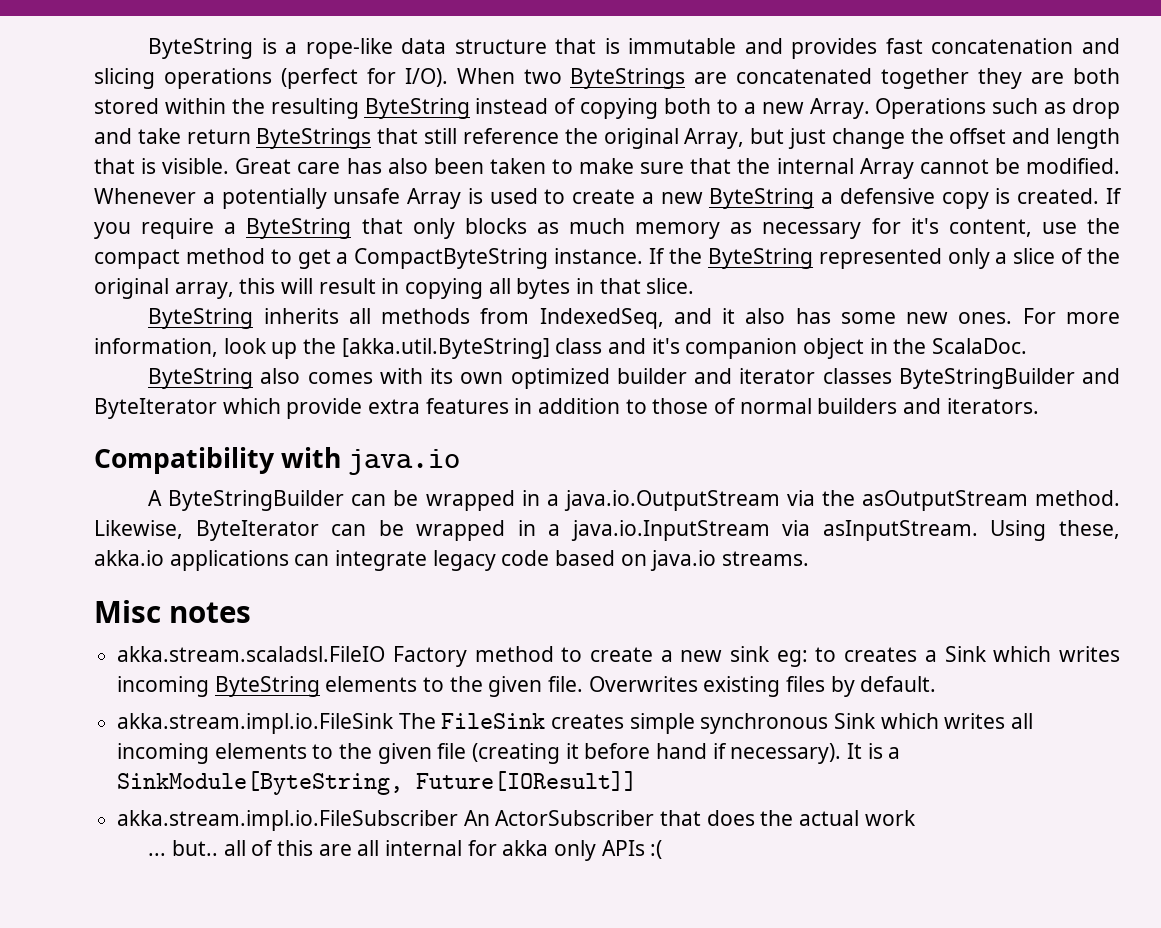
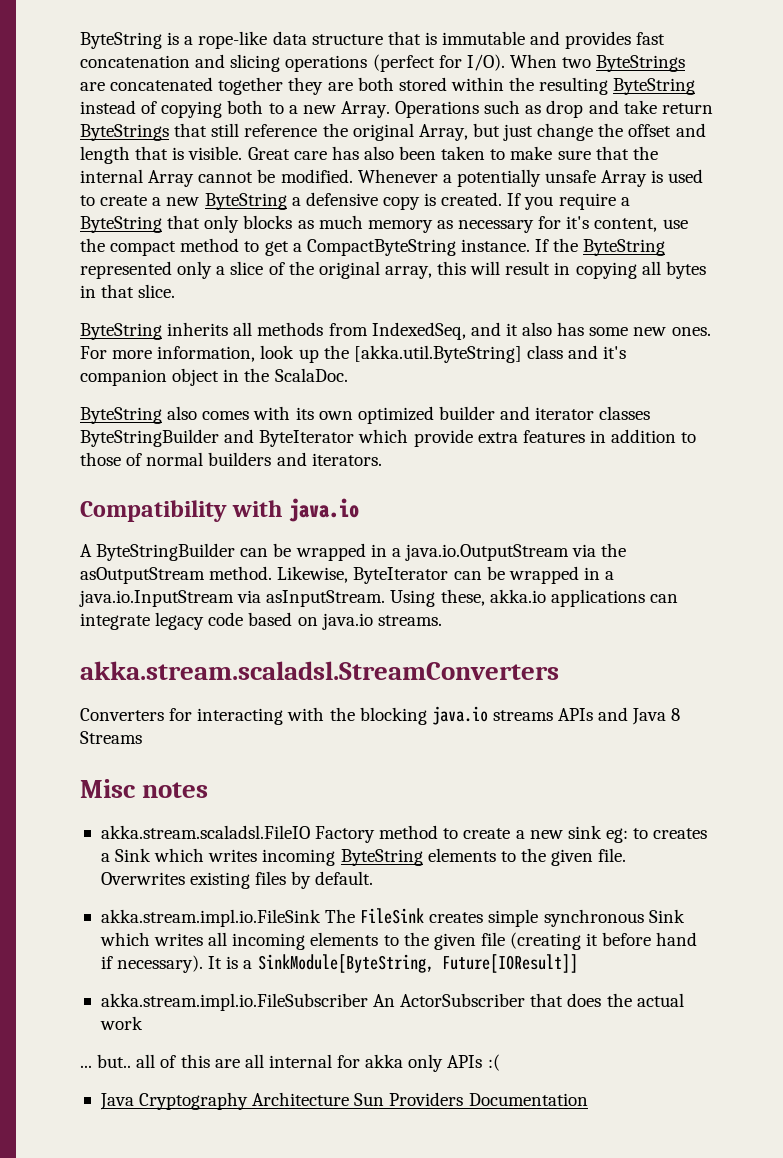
+ akka.stream.scaladsl.StreamConverters
+ Converters for interacting with the blocking java.io streams APIs and Java 8 Streams
+ Java Cryptography Architecture Sun Providers Documentation

